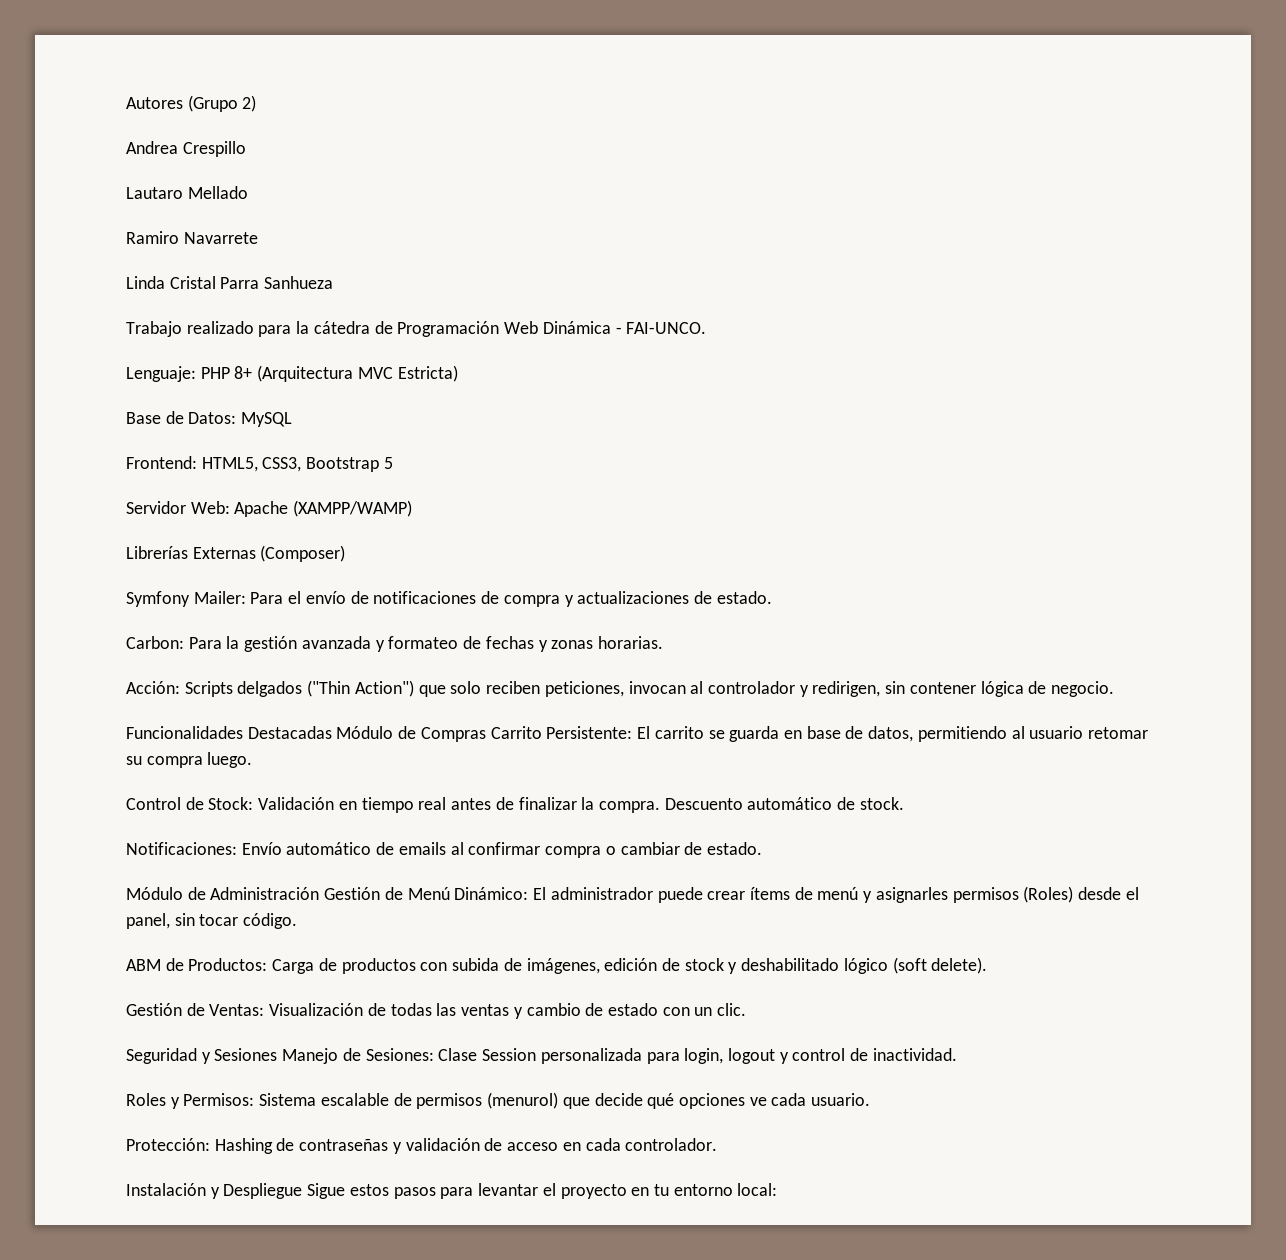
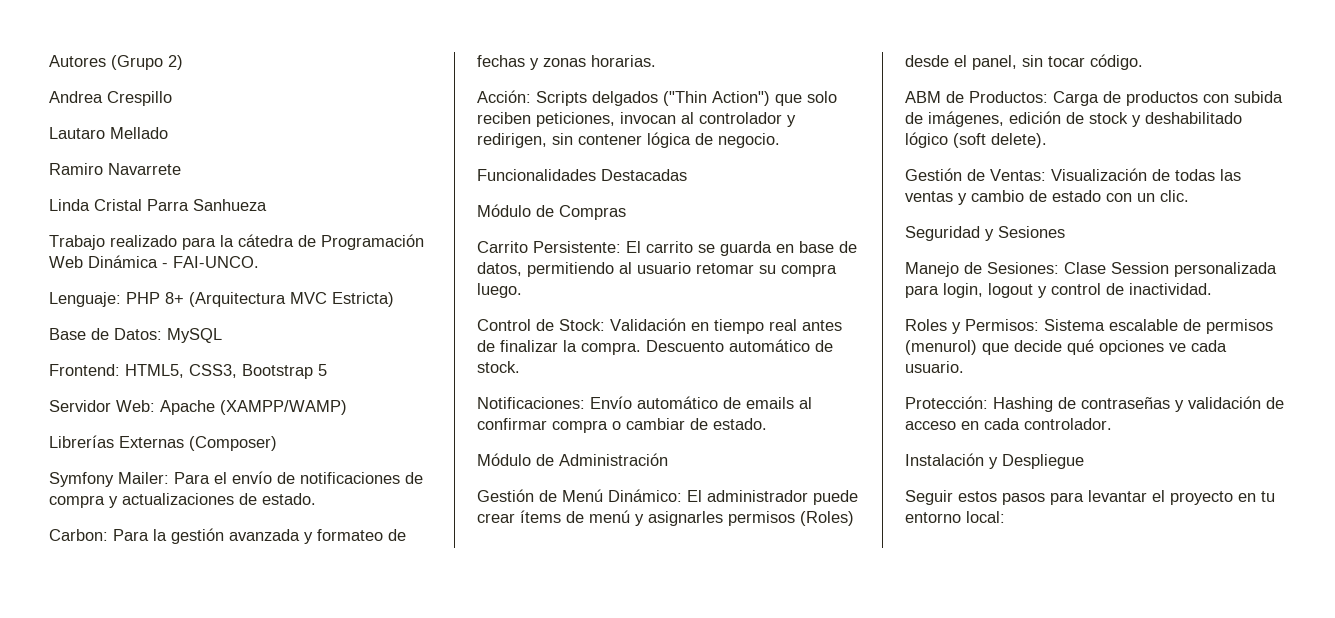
- Funcionalidades Destacadas Módulo de Compras Carrito Persistente: El carrito se guarda en base de datos, permitiendo al usuario retomar su compra luego.
+ Funcionalidades Destacadas
+ Módulo de Compras
+ Carrito Persistente: El carrito se guarda en base de datos, permitiendo al usuario retomar su compra luego.
- Módulo de Administración Gestión de Menú Dinámico: El administrador puede crear ítems de menú y asignarles permisos (Roles) desde el panel, sin tocar código.
+ Módulo de Administración
+ Gestión de Menú Dinámico: El administrador puede crear ítems de menú y asignarles permisos (Roles) desde el panel, sin tocar código.
- Seguridad y Sesiones Manejo de Sesiones: Clase Session personalizada para login, logout y control de inactividad.
+ Seguridad y Sesiones
+ Manejo de Sesiones: Clase Session personalizada para login, logout y control de inactividad.
- Instalación y Despliegue Sigue estos pasos para levantar el proyecto en tu entorno local:
+ Instalación y Despliegue
+ Seguir estos pasos para levantar el proyecto en tu entorno local:

